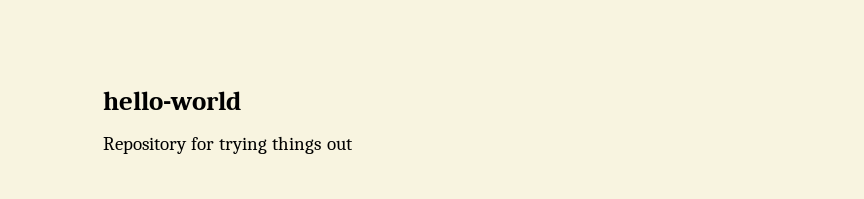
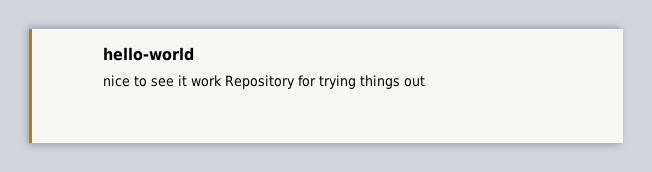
- Repository for trying things out
+ nice to see it work Repository for trying things out

